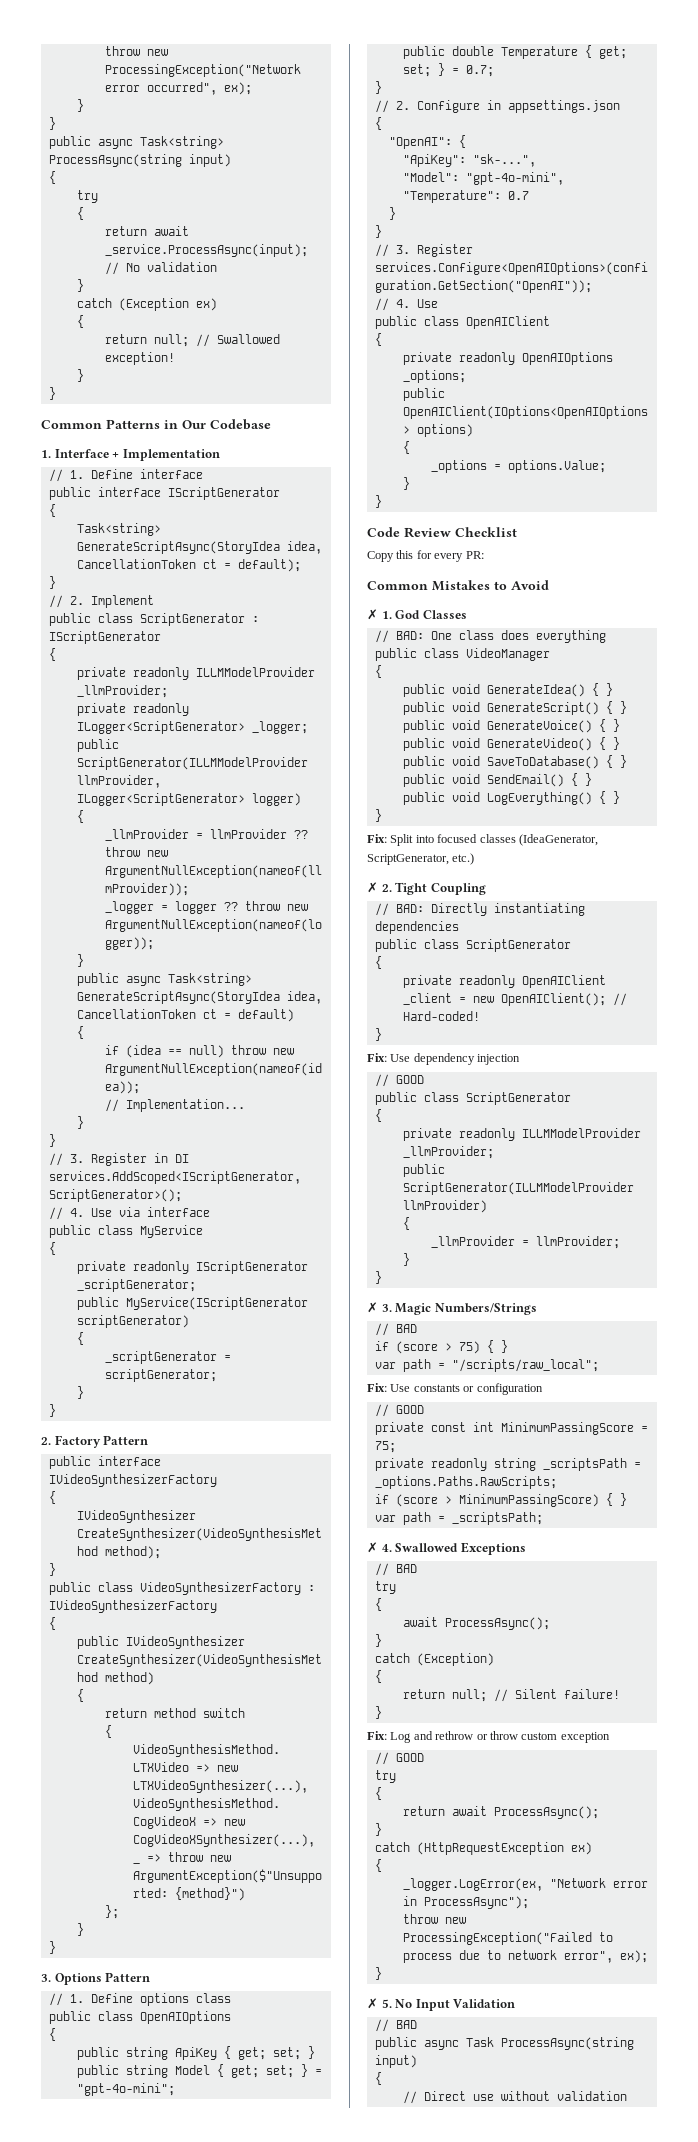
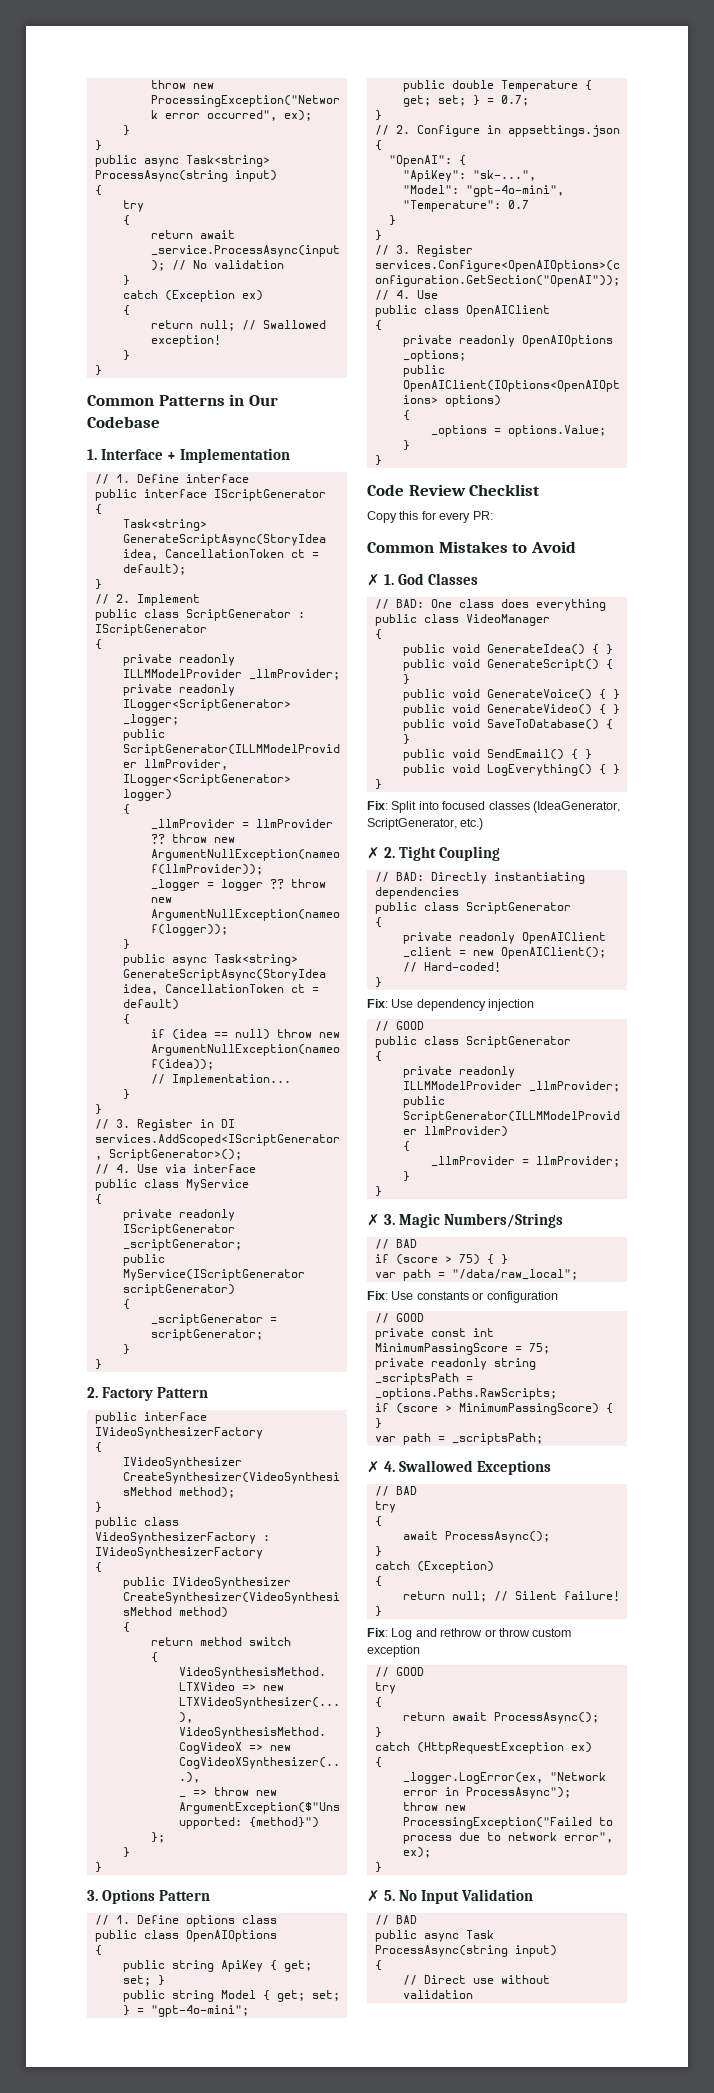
- var path = "/scripts/raw_local";
+ var path = "/data/raw_local";

